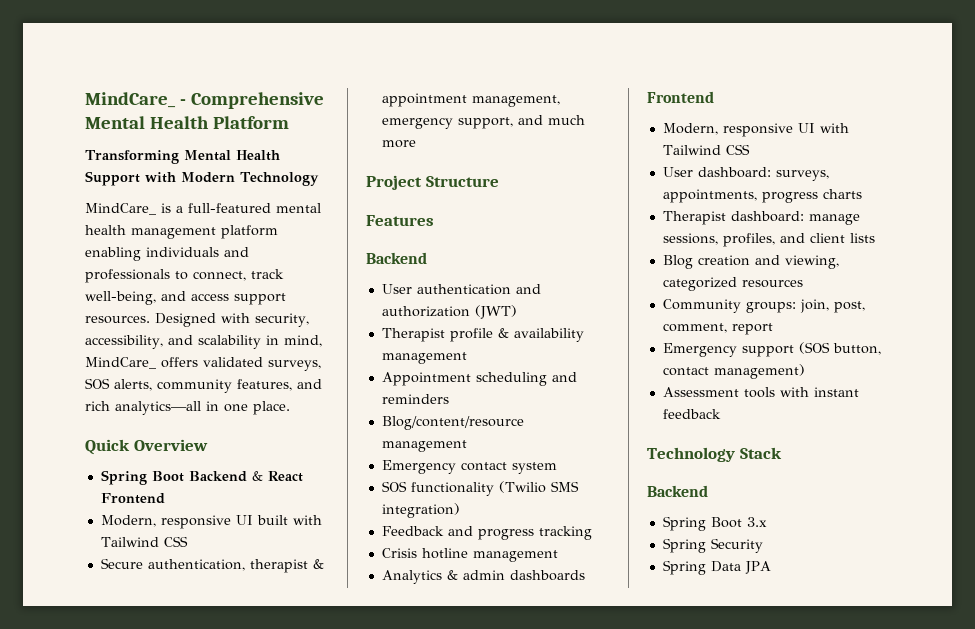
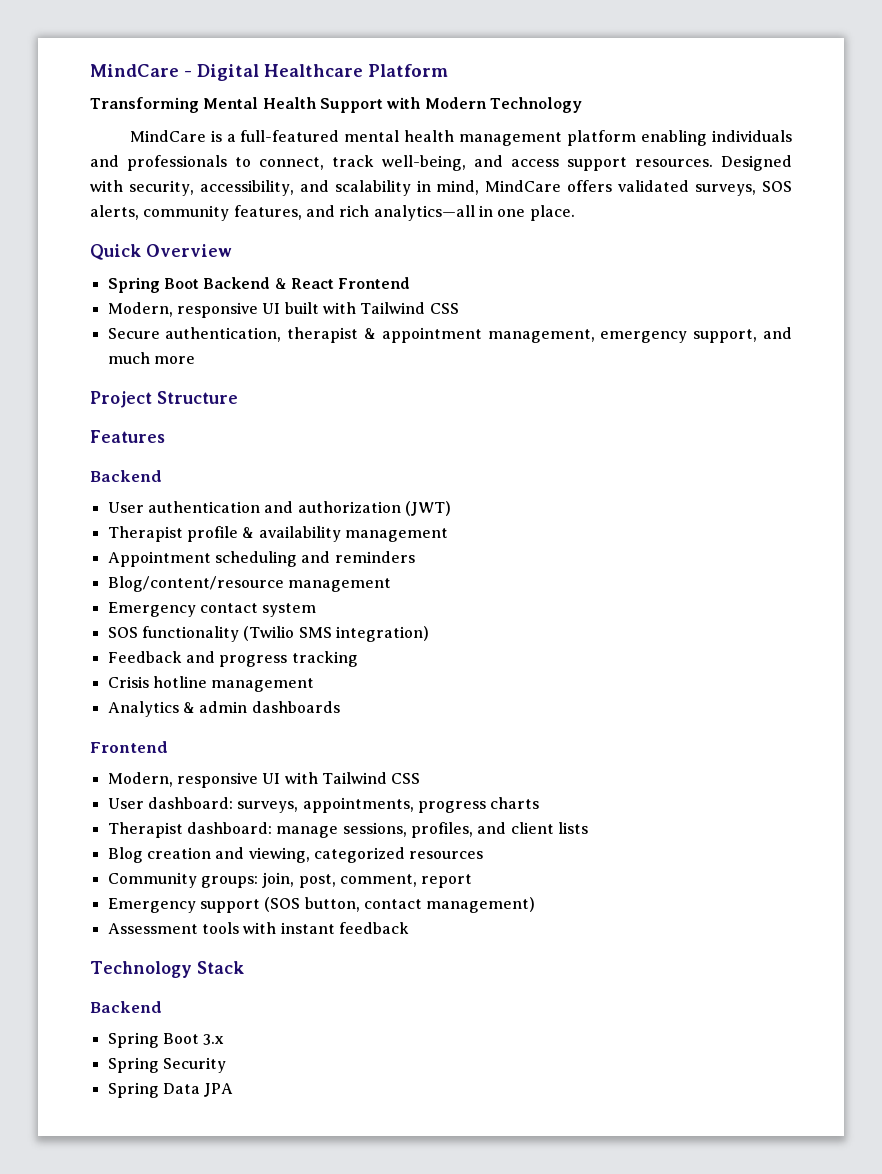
- MindCare_ - Comprehensive Mental Health Platform
+ MindCare - Digital Healthcare Platform
- MindCare_ is a full-featured mental health management platform enabling individuals and professionals to connect, track well-being, and access support resources.
+ MindCare is a full-featured mental health management platform enabling individuals and professionals to connect, track well-being, and access support resources.
- Designed with security, accessibility, and scalability in mind, MindCare_ offers validated surveys, SOS alerts, community features, and rich analytics—all in one place.
+ Designed with security, accessibility, and scalability in mind, MindCare offers validated surveys, SOS alerts, community features, and rich analytics—all in one place.

